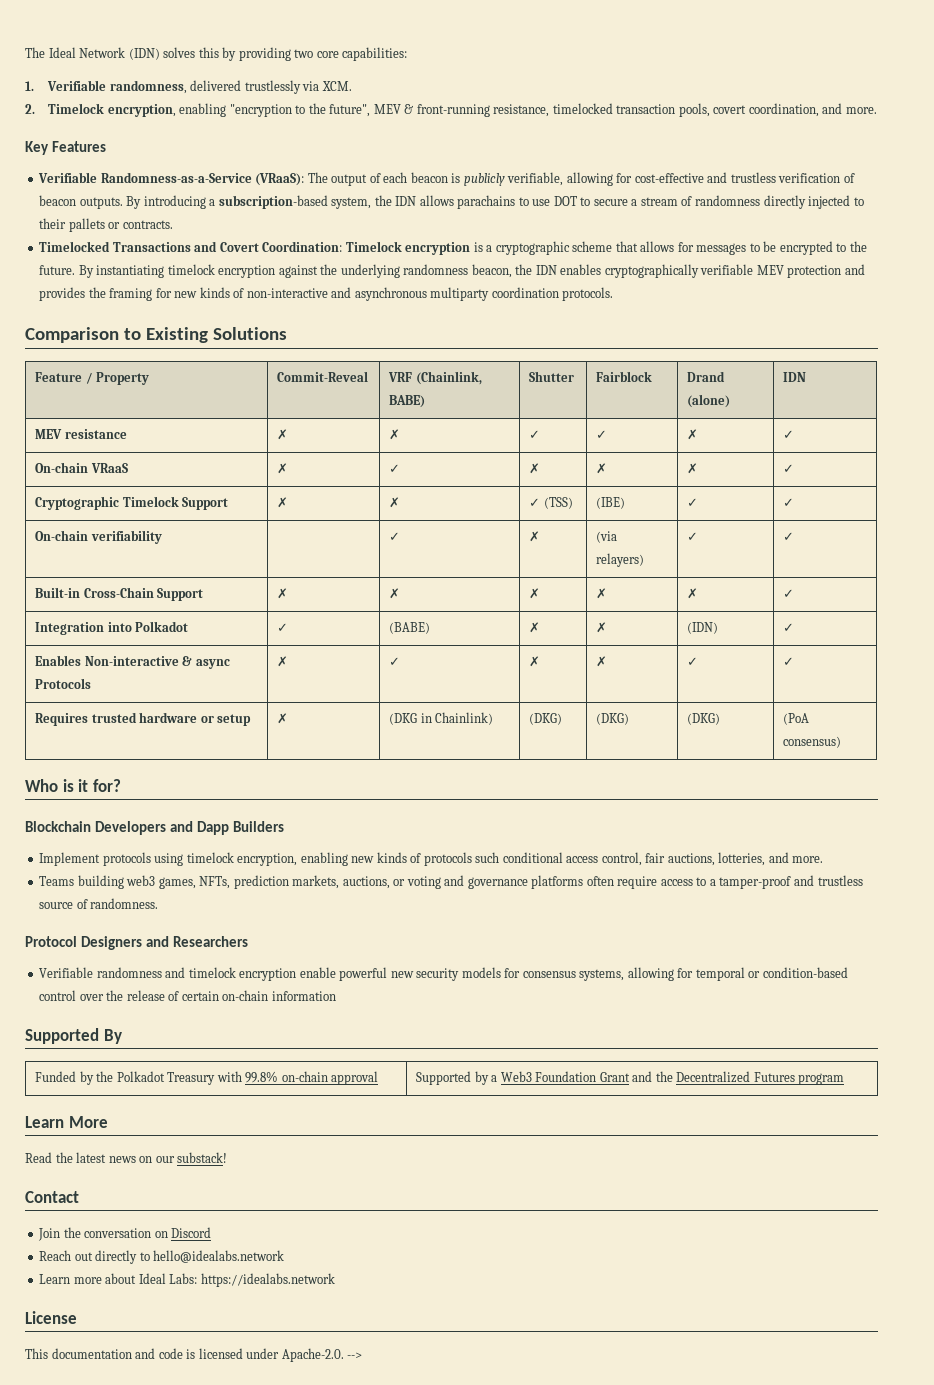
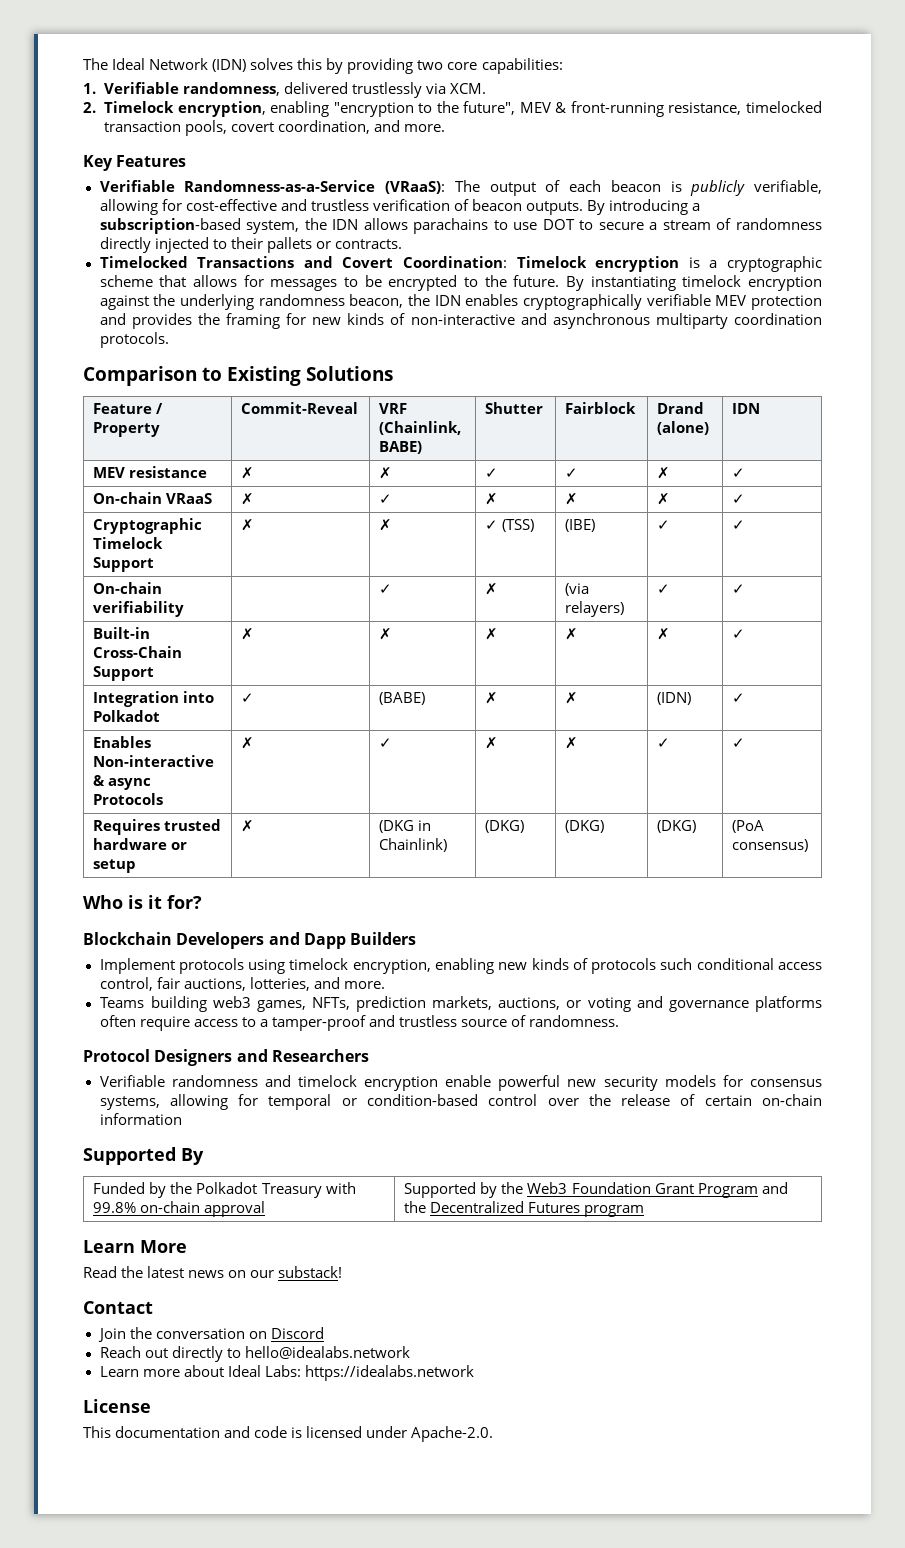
- Funded by the Polkadot Treasury with 99.8% on-chain approval | Supported by a Web3 Foundation Grant and the Decentralized Futures program
+ Funded by the Polkadot Treasury with 99.8% on-chain approval | Supported by the Web3 Foundation Grant Program and the Decentralized Futures program
- This documentation and code is licensed under Apache-2.0. -->
+ This documentation and code is licensed under Apache-2.0.

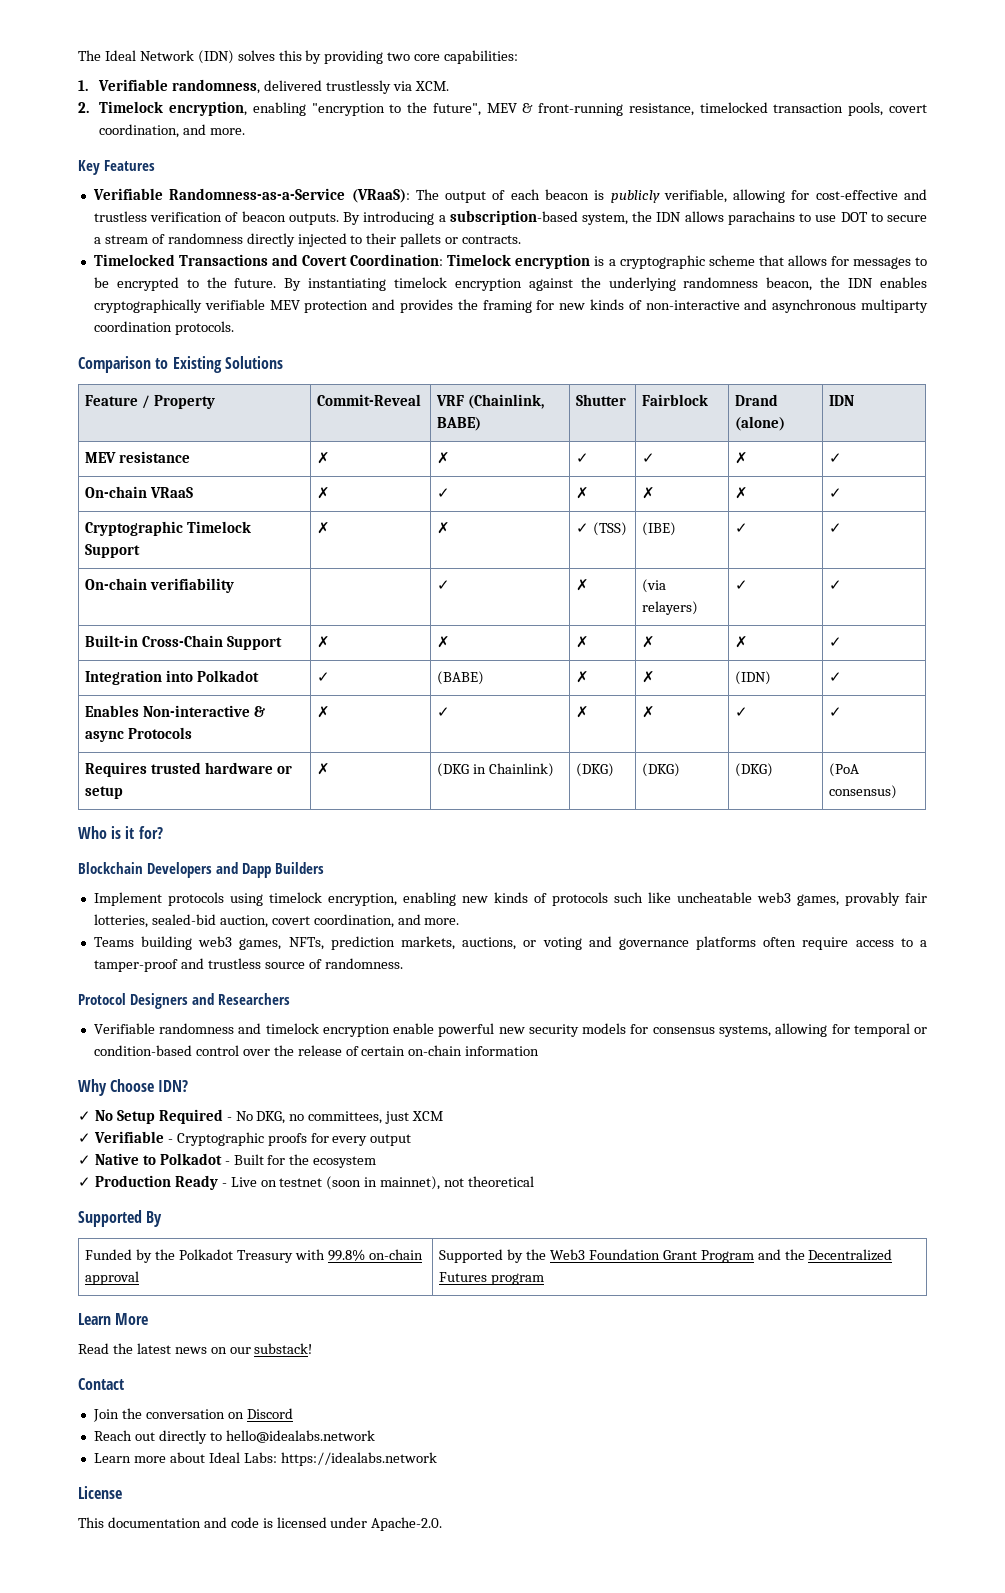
- Implement protocols using timelock encryption, enabling new kinds of protocols such conditional access control, fair auctions, lotteries, and more.
+ Implement protocols using timelock encryption, enabling new kinds of protocols such like uncheatable web3 games, provably fair lotteries, sealed-bid auction, covert coordination, and more.
+ Why Choose IDN?
+ ✓ No Setup Required - No DKG, no committees, just XCM
+ ✓ Verifiable - Cryptographic proofs for every output
+ ✓ Native to Polkadot - Built for the ecosystem
+ ✓ Production Ready - Live on testnet (soon in mainnet), not theoretical

